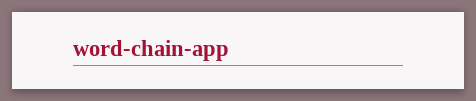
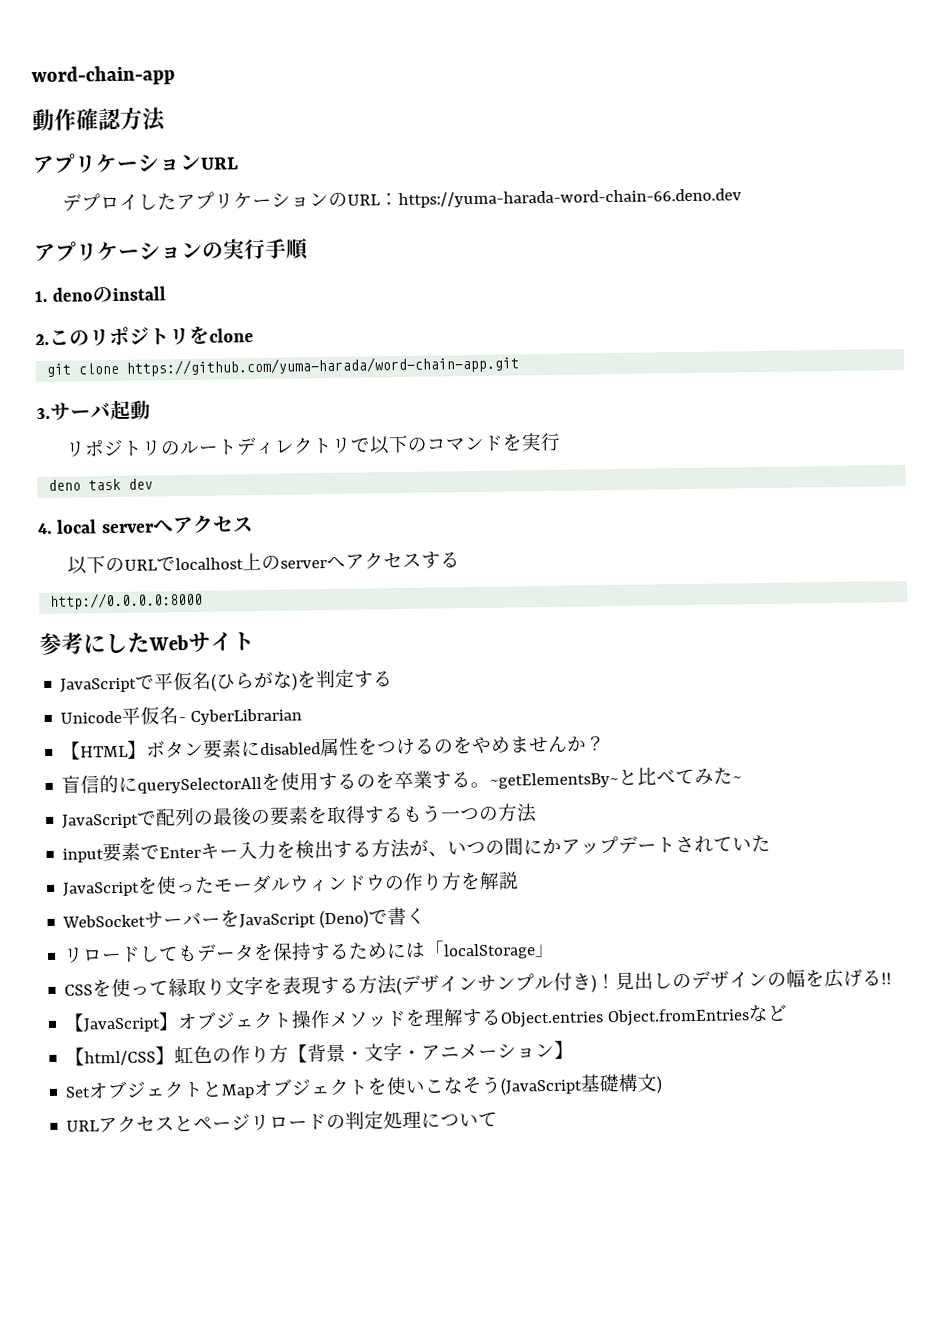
+ 動作確認方法
+ アプリケーションURL
+ デプロイしたアプリケーションのURL：https://yuma-harada-word-chain-66.deno.dev
+ アプリケーションの実行手順
+ 1. denoのinstall
+ 2.このリポジトリをclone
+ git clone https://github.com/yuma-harada/word-chain-app.git
+ 3.サーバ起動
+ リポジトリのルートディレクトリで以下のコマンドを実行
+ deno task dev
+ 4. local serverへアクセス
+ 以下のURLでlocalhost上のserverへアクセスする
+ http://0.0.0.0:8000
+ 参考にしたWebサイト
+ JavaScriptで平仮名(ひらがな)を判定する
+ Unicode平仮名- CyberLibrarian
+ 【HTML】ボタン要素にdisabled属性をつけるのをやめませんか？
+ 盲信的にquerySelectorAllを使用するのを卒業する。~getElementsBy~と比べてみた~
+ JavaScriptで配列の最後の要素を取得するもう一つの方法
+ input要素でEnterキー入力を検出する方法が、いつの間にかアップデートされていた
+ JavaScriptを使ったモーダルウィンドウの作り方を解説
+ WebSocketサーバーをJavaScript (Deno)で書く
+ リロードしてもデータを保持するためには「localStorage」
+ CSSを使って縁取り文字を表現する方法(デザインサンプル付き)！見出しのデザインの幅を広げる!!
+ 【JavaScript】オブジェクト操作メソッドを理解するObject.entries Object.fromEntriesなど
+ 【html/CSS】虹色の作り方【背景・文字・アニメーション】
+ SetオブジェクトとMapオブジェクトを使いこなそう(JavaScript基礎構文)
+ URLアクセスとページリロードの判定処理について

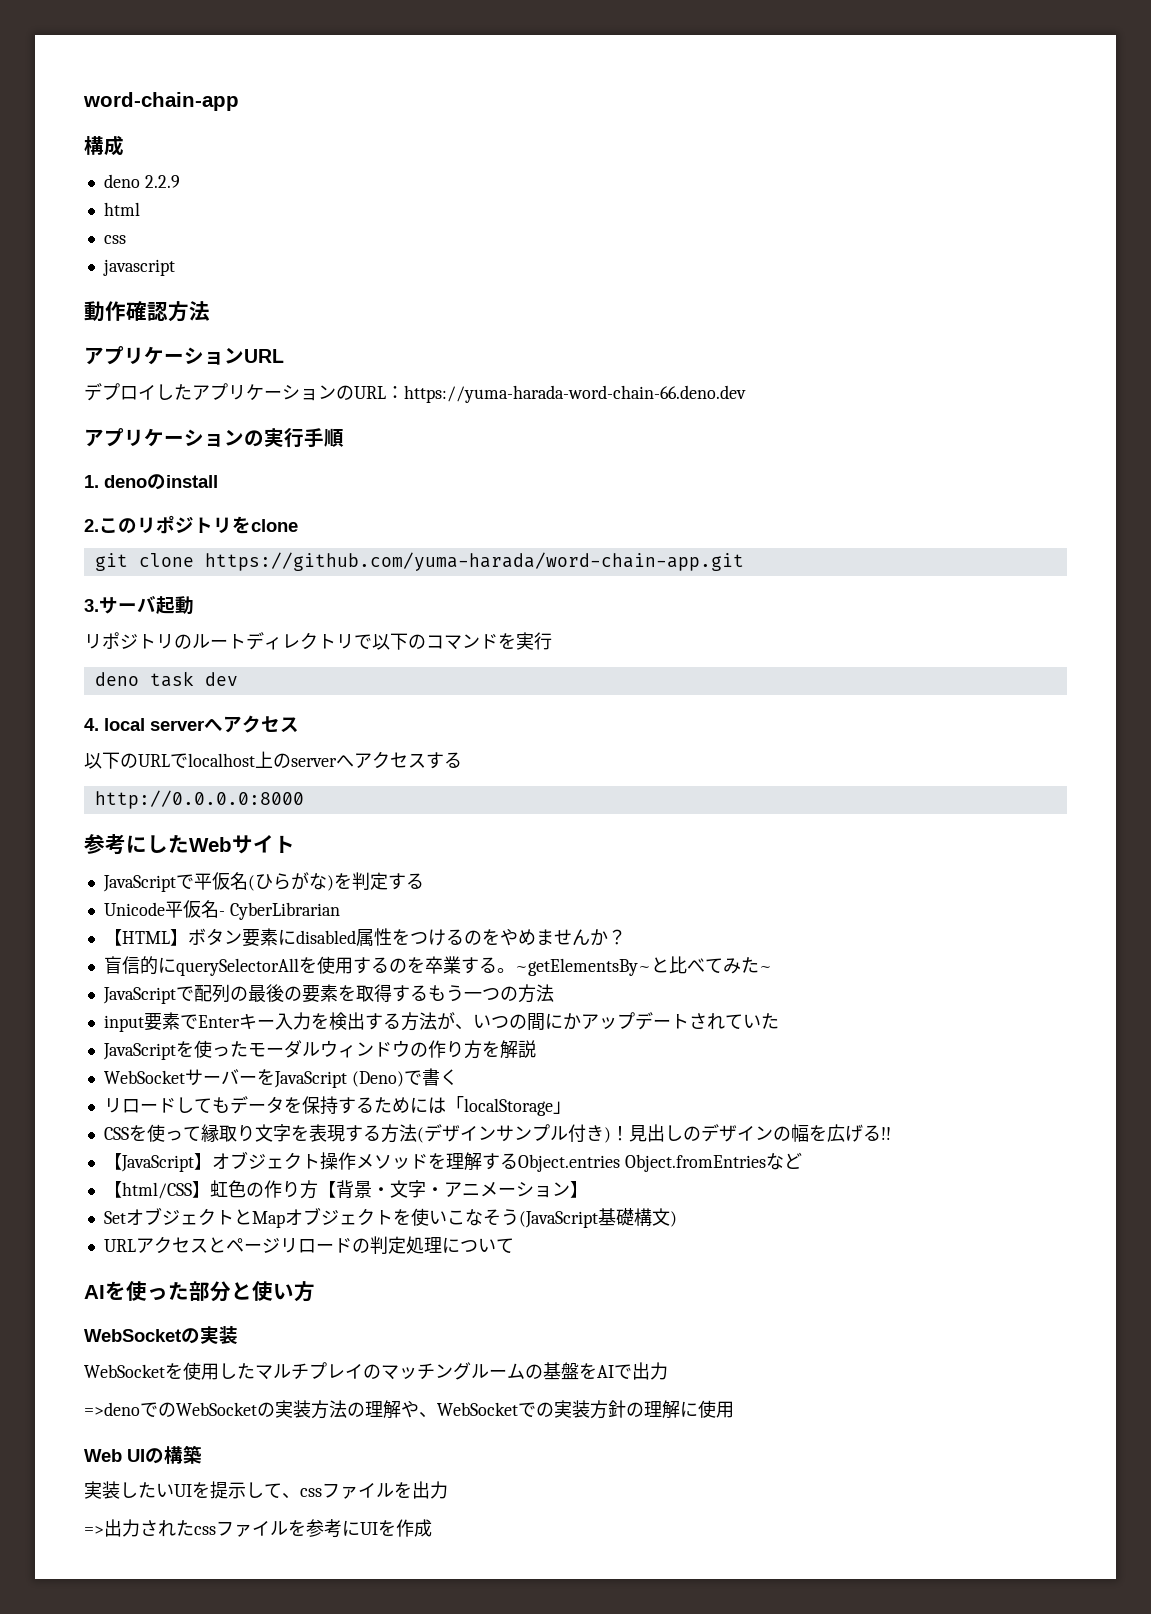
+ 構成
+ deno 2.2.9
+ html
+ css
+ javascript
+ AIを使った部分と使い方
+ WebSocketの実装
+ WebSocketを使用したマルチプレイのマッチングルームの基盤をAIで出力
+ =>denoでのWebSocketの実装方法の理解や、WebSocketでの実装方針の理解に使用
+ Web UIの構築
+ 実装したいUIを提示して、cssファイルを出力
+ =>出力されたcssファイルを参考にUIを作成

